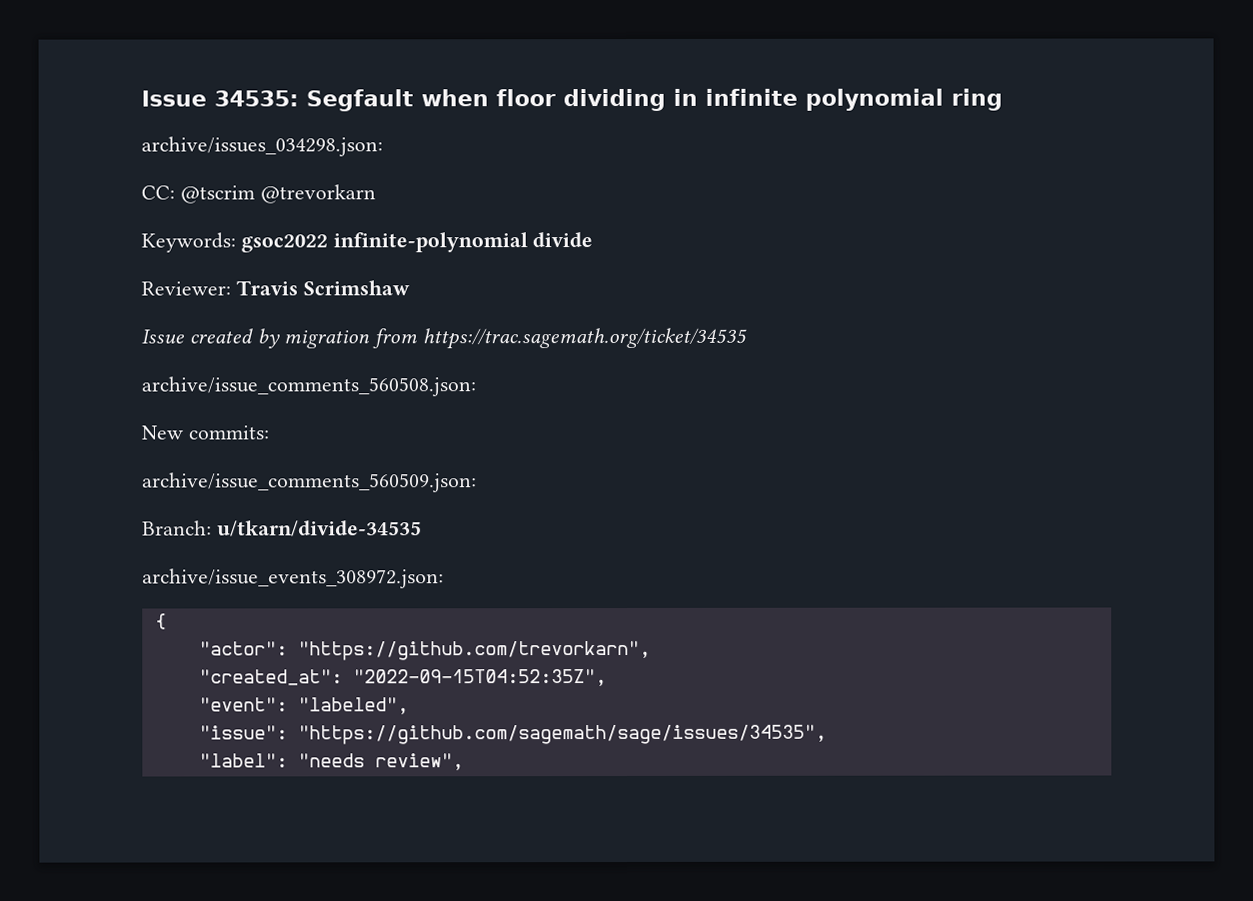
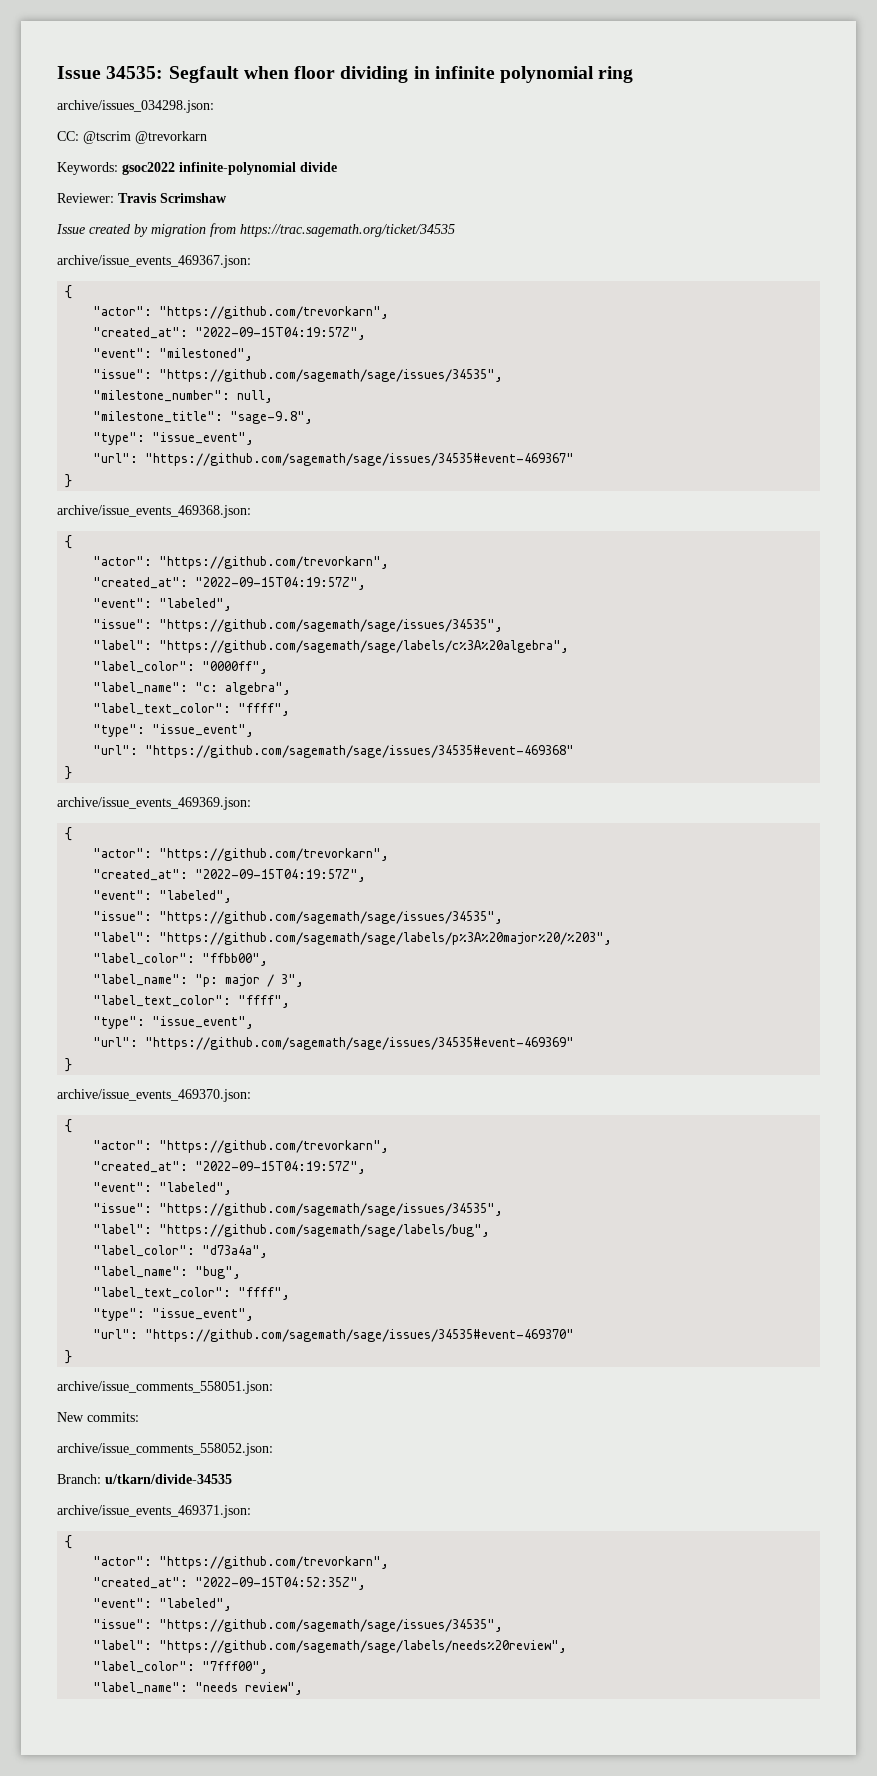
- archive/issue_comments_560508.json:
+ archive/issue_events_469367.json:
+ {
+ "actor": "https://github.com/trevorkarn",
+ "created_at": "2022-09-15T04:19:57Z",
+ "event": "milestoned",
+ "issue": "https://github.com/sagemath/sage/issues/34535",
+ "milestone_number": null,
+ "milestone_title": "sage-9.8",
+ "type": "issue_event",
+ "url": "https://github.com/sagemath/sage/issues/34535#event-469367"
+ }
+ archive/issue_events_469368.json:
+ {
+ "actor": "https://github.com/trevorkarn",
+ "created_at": "2022-09-15T04:19:57Z",
+ "event": "labeled",
+ "issue": "https://github.com/sagemath/sage/issues/34535",
+ "label": "https://github.com/sagemath/sage/labels/c%3A%20algebra",
+ "label_color": "0000ff",
+ "label_name": "c: algebra",
+ "label_text_color": "ffff",
+ "type": "issue_event",
+ "url": "https://github.com/sagemath/sage/issues/34535#event-469368"
+ }
+ archive/issue_events_469369.json:
+ {
+ "actor": "https://github.com/trevorkarn",
+ "created_at": "2022-09-15T04:19:57Z",
+ "event": "labeled",
+ "issue": "https://github.com/sagemath/sage/issues/34535",
+ "label": "https://github.com/sagemath/sage/labels/p%3A%20major%20/%203",
+ "label_color": "ffbb00",
+ "label_name": "p: major / 3",
+ "label_text_color": "ffff",
+ "type": "issue_event",
+ "url": "https://github.com/sagemath/sage/issues/34535#event-469369"
+ }
+ archive/issue_events_469370.json:
+ {
+ "actor": "https://github.com/trevorkarn",
+ "created_at": "2022-09-15T04:19:57Z",
+ "event": "labeled",
+ "issue": "https://github.com/sagemath/sage/issues/34535",
+ "label": "https://github.com/sagemath/sage/labels/bug",
+ "label_color": "d73a4a",
+ "label_name": "bug",
+ "label_text_color": "ffff",
+ "type": "issue_event",
+ "url": "https://github.com/sagemath/sage/issues/34535#event-469370"
+ }
+ archive/issue_comments_558051.json:
- archive/issue_comments_560509.json:
+ archive/issue_comments_558052.json:
- archive/issue_events_308972.json:
+ archive/issue_events_469371.json:
- "label": "needs review",
+ "label": "https://github.com/sagemath/sage/labels/needs%20review",
+ "label_color": "7fff00",
+ "label_name": "needs review",

